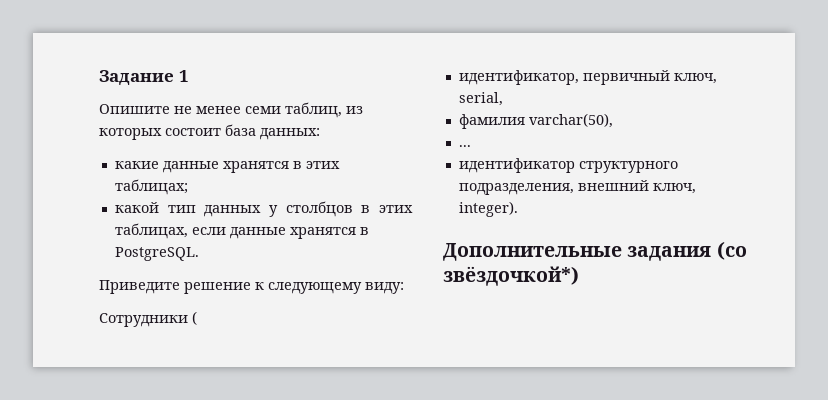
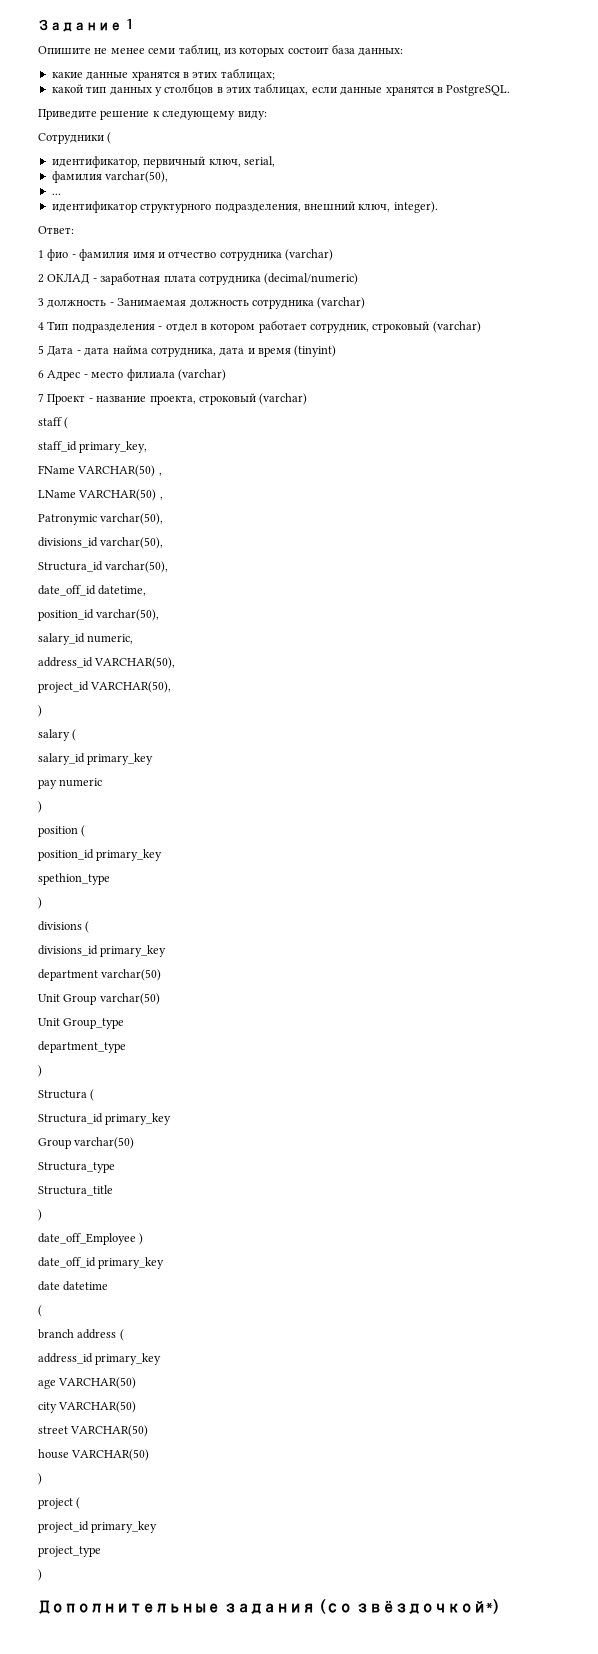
+ Ответ:
+ 1 фио - фамилия имя и отчество сотрудника (varchar)
+ 2 ОКЛАД - заработная плата сотрудника (decimal/numeric)
+ 3 должность - Занимаемая должность сотрудника (varchar)
+ 4 Тип подразделения - отдел в котором работает сотрудник, строковый (varchar)
+ 5 Дата - дата найма сотрудника, дата и время (tinyint)
+ 6 Адрес - место филиала (varchar)
+ 7 Проект - название проекта, строковый (varchar)
+ staff (
+ staff_id primary_key,
+ FName VARCHAR(50) ,
+ LName VARCHAR(50) ,
+ Patronymic varchar(50),
+ divisions_id varchar(50),
+ Structura_id varchar(50),
+ date_off_id datetime,
+ position_id varchar(50),
+ salary_id numeric,
+ address_id VARCHAR(50),
+ project_id VARCHAR(50),
+ )
+ salary (
+ salary_id primary_key
+ pay numeric
+ )
+ position (
+ position_id primary_key
+ spethion_type
+ )
+ divisions (
+ divisions_id primary_key
+ department varchar(50)
+ Unit Group varchar(50)
+ Unit Group_type
+ department_type
+ )
+ Structura (
+ Structura_id primary_key
+ Group varchar(50)
+ Structura_type
+ Structura_title
+ )
+ date_off_Employee )
+ date_off_id primary_key
+ date datetime
+ (
+ branch address (
+ address_id primary_key
+ age VARCHAR(50)
+ city VARCHAR(50)
+ street VARCHAR(50)
+ house VARCHAR(50)
+ )
+ project (
+ project_id primary_key
+ project_type
+ )

